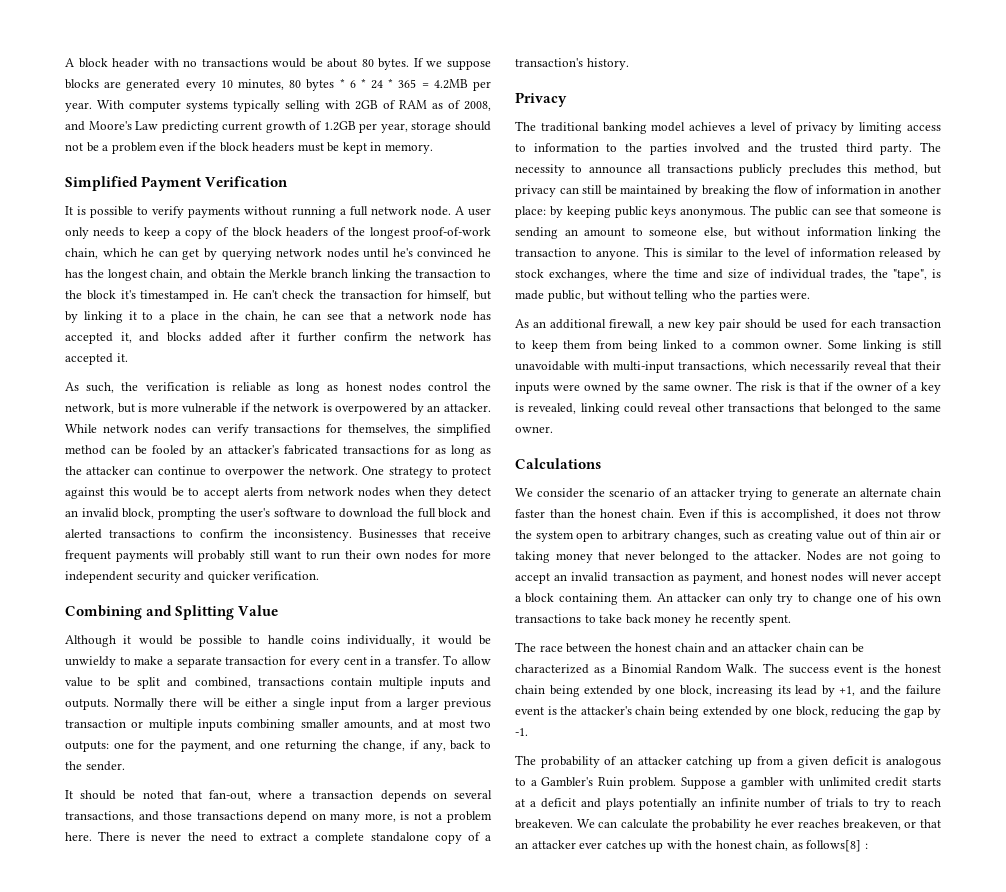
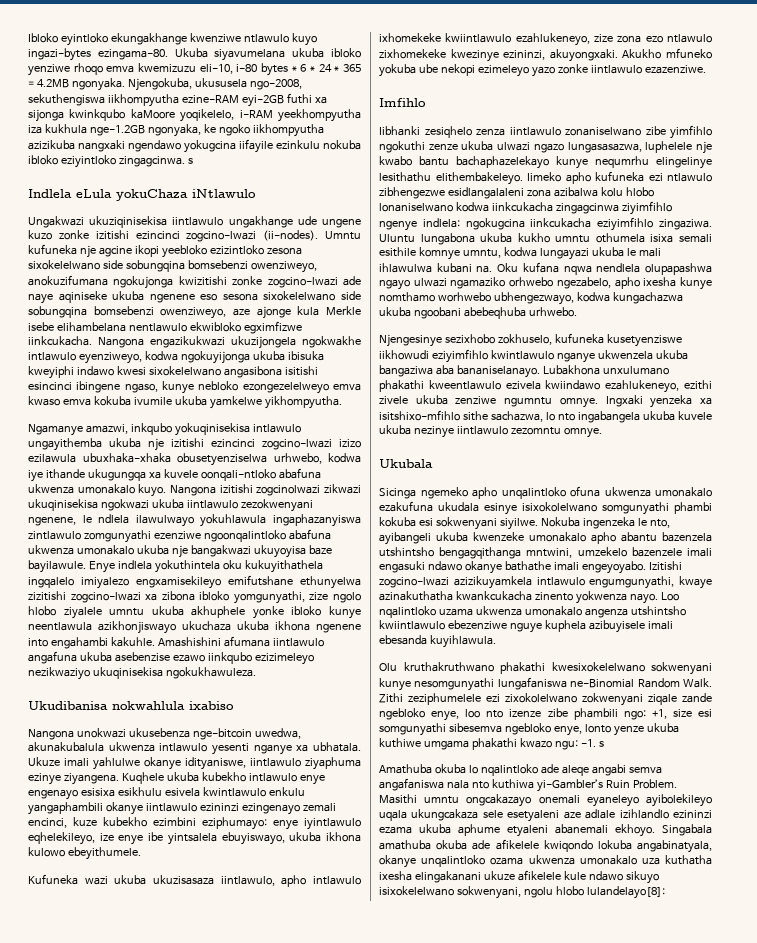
- A block header with no transactions would be about 80 bytes. If we suppose blocks are generated every 10 minutes, 80 bytes * 6 * 24 * 365 = 4.2MB per year. With computer systems typically selling with 2GB of RAM as of 2008, and Moore's Law predicting current growth of 1.2GB per year, storage should not be a problem even if the block headers must be kept in memory.
- Simplified Payment Verification
- It is possible to verify payments without running a full network node. A user only needs to keep a copy of the block headers of the longest proof-of-work chain, which he can get by querying network nodes until he's convinced he has the longest chain, and obtain the Merkle branch linking the transaction to the block it's timestamped in. He can't check the transaction for himself, but by linking it to a place in the chain, he can see that a network node has accepted it, and blocks added after it further confirm the network has accepted it.
- As such, the verification is reliable as long as honest nodes control the network, but is more vulnerable if the network is overpowered by an attacker. While network nodes can verify transactions for themselves, the simplified method can be fooled by an attacker's fabricated transactions for as long as the attacker can continue to overpower the network. One strategy to protect against this would be to accept alerts from network nodes when they detect an invalid block, prompting the user's software to download the full block and alerted transactions to confirm the inconsistency. Businesses that receive frequent payments will probably still want to run their own nodes for more independent security and quicker verification.
- Combining and Splitting Value
- Although it would be possible to handle coins individually, it would be unwieldy to make a separate transaction for every cent in a transfer. To allow value to be split and combined, transactions contain multiple inputs and outputs. Normally there will be either a single input from a larger previous transaction or multiple inputs combining smaller amounts, and at most two outputs: one for the payment, and one returning the change, if any, back to the sender.
- It should be noted that fan-out, where a transaction depends on several transactions, and those transactions depend on many more, is not a problem here. There is never the need to extract a complete standalone copy of a transaction's history.
- Privacy
- The traditional banking model achieves a level of privacy by limiting access to information to the parties involved and the trusted third party. The necessity to announce all transactions publicly precludes this method, but privacy can still be maintained by breaking the flow of information in another place: by keeping public keys anonymous. The public can see that someone is sending an amount to someone else, but without information linking the transaction to anyone. This is similar to the level of information released by stock exchanges, where the time and size of individual trades, the "tape", is made public, but without telling who the parties were.
- As an additional firewall, a new key pair should be used for each transaction to keep them from being linked to a common owner. Some linking is still unavoidable with multi-input transactions, which necessarily reveal that their inputs were owned by the same owner. The risk is that if the owner of a key is revealed, linking could reveal other transactions that belonged to the same owner.
- Calculations
- We consider the scenario of an attacker trying to generate an alternate chain faster than the honest chain. Even if this is accomplished, it does not throw the system open to arbitrary changes, such as creating value out of thin air or taking money that never belonged to the attacker. Nodes are not going to accept an invalid transaction as payment, and honest nodes will never accept a block containing them. An attacker can only try to change one of his own transactions to take back money he recently spent.
- The race between the honest chain and an attacker chain can be characterized as a Binomial Random Walk. The success event is the honest chain being extended by one block, increasing its lead by +1, and the failure event is the attacker's chain being extended by one block, reducing the gap by -1.
- The probability of an attacker catching up from a given deficit is analogous to a Gambler's Ruin problem. Suppose a gambler with unlimited credit starts at a deficit and plays potentially an infinite number of trials to try to reach breakeven. We can calculate the probability he ever reaches breakeven, or that an attacker ever catches up with the honest chain, as follows[8] :
+ Ibloko eyintloko ekungakhange kwenziwe ntlawulo kuyo ingazi-bytes ezingama-80. Ukuba siyavumelana ukuba ibloko yenziwe rhoqo emva kwemizuzu eli-10, i-80 bytes * 6 * 24 * 365 = 4.2MB ngonyaka. Njengokuba, ukususela ngo-2008, sekuthengiswa iikhompyutha ezine-RAM eyi-2GB futhi xa sijonga kwinkqubo kaMoore yoqikelelo, i-RAM yeekhompyutha iza kukhula nge-1.2GB ngonyaka, ke ngoko iikhompyutha azizikuba nangxaki ngendawo yokugcina iifayile ezinkulu nokuba ibloko eziyintloko zingagcinwa. s
+ Indlela eLula yokuChaza iNtlawulo
+ Ungakwazi ukuziqinisekisa iintlawulo ungakhange ude ungene kuzo zonke izitishi ezincinci zogcino-lwazi (ii-nodes). Umntu kufuneka nje agcine ikopi yeebloko ezizintloko zesona sixokelelwano side sobungqina bomsebenzi owenziweyo, anokuzifumana ngokujonga kwizitishi zonke zogcino-lwazi ade naye aqiniseke ukuba ngenene eso sesona sixokelelwano side sobungqina bomsebenzi owenziweyo, aze ajonge kula Merkle isebe elihambelana nentlawulo ekwibloko egximfizwe iinkcukacha. Nangona engazikukwazi ukuzijongela ngokwakhe intlawulo eyenziweyo, kodwa ngokuyijonga ukuba ibisuka kweyiphi indawo kwesi sixokelelwano angasibona isitishi esincinci ibingene ngaso, kunye nebloko ezongezelelweyo emva kwaso emva kokuba ivumile ukuba yamkelwe yikhompyutha.
+ Ngamanye amazwi, inkqubo yokuqinisekisa intlawulo ungayithemba ukuba nje izitishi ezincinci zogcino-lwazi izizo ezilawula ubuxhaka-xhaka obusetyenziselwa urhwebo, kodwa iye ithande ukugungqa xa kuvele oonqali-ntloko abafuna ukwenza umonakalo kuyo. Nangona izitishi zogcinolwazi zikwazi ukuqinisekisa ngokwazi ukuba iintlawulo zezokwenyani ngenene, le ndlela ilawulwayo yokuhlawula ingaphazanyiswa zintlawulo zomgunyathi ezenziwe ngoonqalintloko abafuna ukwenza umonakalo ukuba nje bangakwazi ukuyoyisa baze bayilawule. Enye indlela yokuthintela oku kukuyithathela ingqalelo imiyalezo engxamisekileyo emifutshane ethunyelwa zizitishi zogcino-lwazi xa zibona ibloko yomgunyathi, zize ngolo hlobo ziyalele umntu ukuba akhuphele yonke ibloko kunye neentlawula azikhonjiswayo ukuchaza ukuba ikhona ngenene into engahambi kakuhle. Amashishini afumana iintlawulo angafuna ukuba asebenzise ezawo iinkqubo ezizimeleyo nezikwaziyo ukuqinisekisa ngokukhawuleza.
+ Ukudibanisa nokwahlula ixabiso
+ Nangona unokwazi ukusebenza nge-bitcoin uwedwa, akunakubalula ukwenza intlawulo yesenti nganye xa ubhatala. Ukuze imali yahlulwe okanye idityaniswe, iintlawulo ziyaphuma ezinye ziyangena. Kuqhele ukuba kubekho intlawulo enye engenayo esisixa esikhulu esivela kwintlawulo enkulu yangaphambili okanye iintlawulo ezininzi ezingenayo zemali encinci, kuze kubekho ezimbini eziphumayo: enye iyintlawulo eqhelekileyo, ize enye ibe yintsalela ebuyiswayo, ukuba ikhona kulowo ebeyithumele.
+ Kufuneka wazi ukuba ukuzisasaza iintlawulo, apho intlawulo ixhomekeke kwiintlawulo ezahlukeneyo, zize zona ezo ntlawulo zixhomekeke kwezinye ezininzi, akuyongxaki. Akukho mfuneko yokuba ube nekopi ezimeleyo yazo zonke iintlawulo ezazenziwe.
+ Imfihlo
+ Iibhanki zesiqhelo zenza iintlawulo zonaniselwano zibe yimfihlo ngokuthi zenze ukuba ulwazi ngazo lungasasazwa, luphelele nje kwabo bantu bachaphazelekayo kunye nequmrhu elingelinye lesithathu elithembakeleyo. Iimeko apho kufuneka ezi ntlawulo zibhengezwe esidlangalaleni zona azibalwa kolu hlobo lonaniselwano kodwa iinkcukacha zingagcinwa ziyimfihlo ngenye indlela: ngokugcina iinkcukacha eziyimfihlo zingaziwa. Uluntu lungabona ukuba kukho umntu othumela isixa semali esithile komnye umntu, kodwa lungayazi ukuba le mali ihlawulwa kubani na. Oku kufana nqwa nendlela olupapashwa ngayo ulwazi ngamaziko orhwebo ngezabelo, apho ixesha kunye nomthamo worhwebo ubhengezwayo, kodwa kungachazwa ukuba ngoobani abebeqhuba urhwebo.
+ Njengesinye sezixhobo zokhuselo, kufuneka kusetyenziswe iikhowudi eziyimfihlo kwintlawulo nganye ukwenzela ukuba bangaziwa aba bananiselanayo. Lubakhona unxulumano phakathi kweentlawulo ezivela kwiindawo ezahlukeneyo, ezithi zivele ukuba zenziwe ngumntu omnye. Ingxaki yenzeka xa isitshixo-mfihlo sithe sachazwa, lo nto ingabangela ukuba kuvele ukuba nezinye iintlawulo zezomntu omnye.
+ Ukubala
+ Sicinga ngemeko apho unqalintloko ofuna ukwenza umonakalo ezakufuna ukudala esinye isixokolelwano somgunyathi phambi kokuba esi sokwenyani siyilwe. Nokuba ingenzeka le nto, ayibangeli ukuba kwenzeke umonakalo apho abantu bazenzela utshintsho bengagqithanga mntwini, umzekelo bazenzele imali engasuki ndawo okanye bathathe imali engeyoyabo. Izitishi zogcino-lwazi azizikuyamkela intlawulo engumgunyathi, kwaye azinakuthatha kwankcukacha zinento yokwenza nayo. Loo nqalintloko uzama ukwenza umonakalo angenza utshintsho kwiintlawulo ebezenziwe nguye kuphela azibuyisele imali ebesanda kuyihlawula.
+ Olu kruthakruthwano phakathi kwesixokelelwano sokwenyani kunye nesomgunyathi lungafaniswa ne-Binomial Random Walk. Zithi zeziphumelele ezi zixokolelwano zokwenyani ziqale zande ngebloko enye, loo nto izenze zibe phambili ngo: +1, size esi somgunyathi sibesemva ngebloko enye, lonto yenze ukuba kuthiwe umgama phakathi kwazo ngu: -1. s
+ Amathuba okuba lo nqalintloko ade aleqe angabi semva angafaniswa nala nto kuthiwa yi-Gambler’s Ruin Problem. Masithi umntu ongcakazayo onemali eyaneleyo ayibolekileyo uqala ukungcakaza sele esetyaleni aze adlale izihlandlo ezininzi ezama ukuba aphume etyaleni abanemali ekhoyo. Singabala amathuba okuba ade afikelele kwiqondo lokuba angabinatyala, okanye unqalintloko ozama ukwenza umonakalo uza kuthatha ixesha elingakanani ukuze afikelele kule ndawo sikuyo isixokelelwano sokwenyani, ngolu hlobo lulandelayo[8]:

